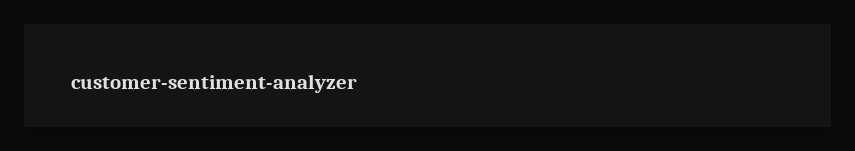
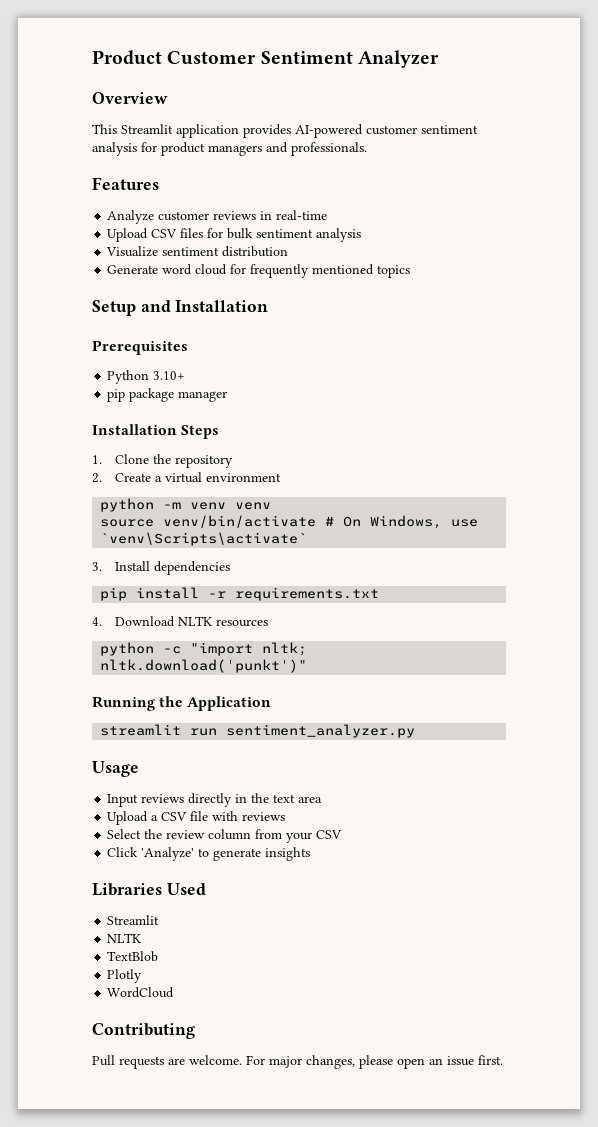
- customer-sentiment-analyzer
+ Product Customer Sentiment Analyzer
+ Overview
+ This Streamlit application provides AI-powered customer sentiment analysis for product managers and professionals.
+ Features
+ Analyze customer reviews in real-time
+ Upload CSV files for bulk sentiment analysis
+ Visualize sentiment distribution
+ Generate word cloud for frequently mentioned topics
+ Setup and Installation
+ Prerequisites
+ Python 3.10+
+ pip package manager
+ Installation Steps
+ 1. Clone the repository
+ 2. Create a virtual environment
+ python -m venv venv
+ source venv/bin/activate # On Windows, use `venv\Scripts\activate`
+ 3. Install dependencies
+ pip install -r requirements.txt
+ 4. Download NLTK resources
+ python -c "import nltk; nltk.download('punkt')"
+ Running the Application
+ streamlit run sentiment_analyzer.py
+ Usage
+ Input reviews directly in the text area
+ Upload a CSV file with reviews
+ Select the review column from your CSV
+ Click 'Analyze' to generate insights
+ Libraries Used
+ Streamlit
+ NLTK
+ TextBlob
+ Plotly
+ WordCloud
+ Contributing
+ Pull requests are welcome. For major changes, please open an issue first.

